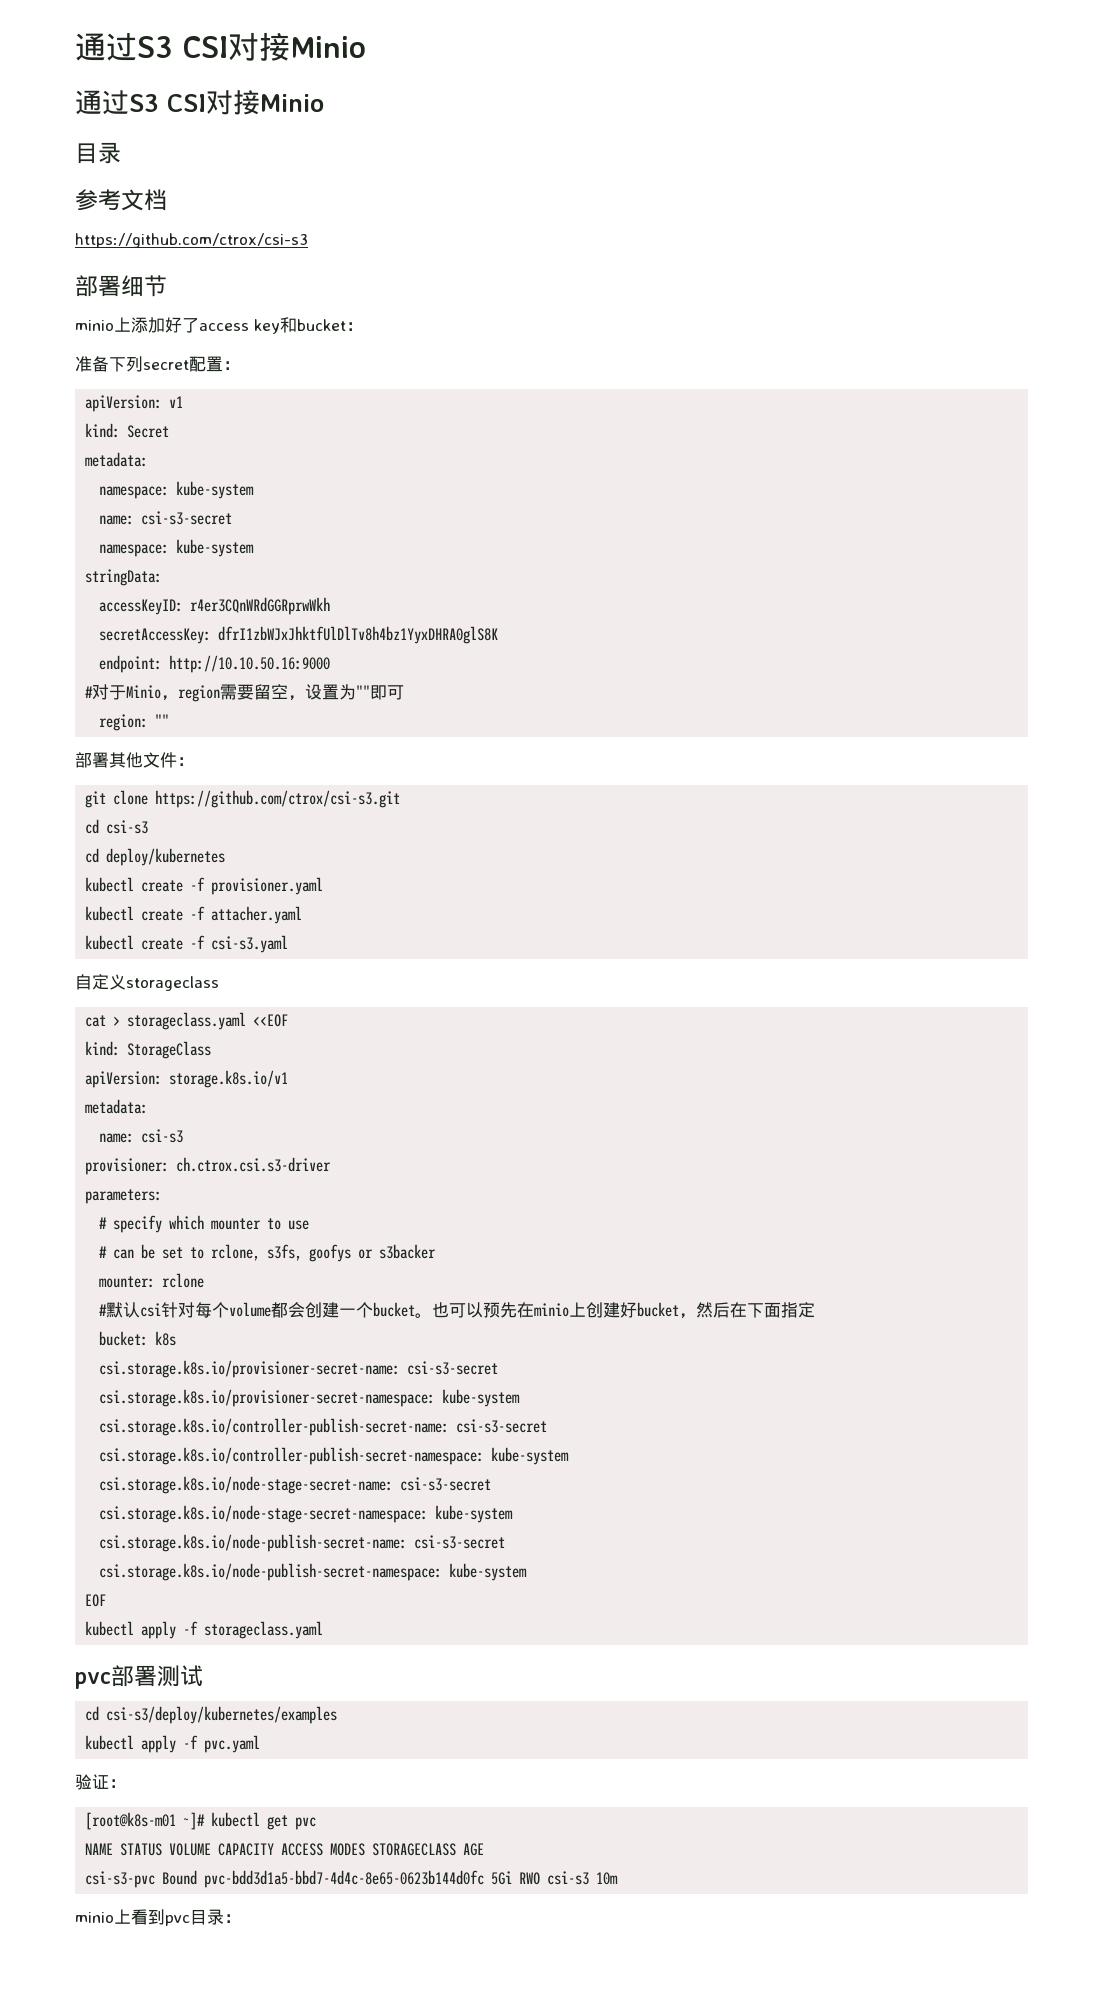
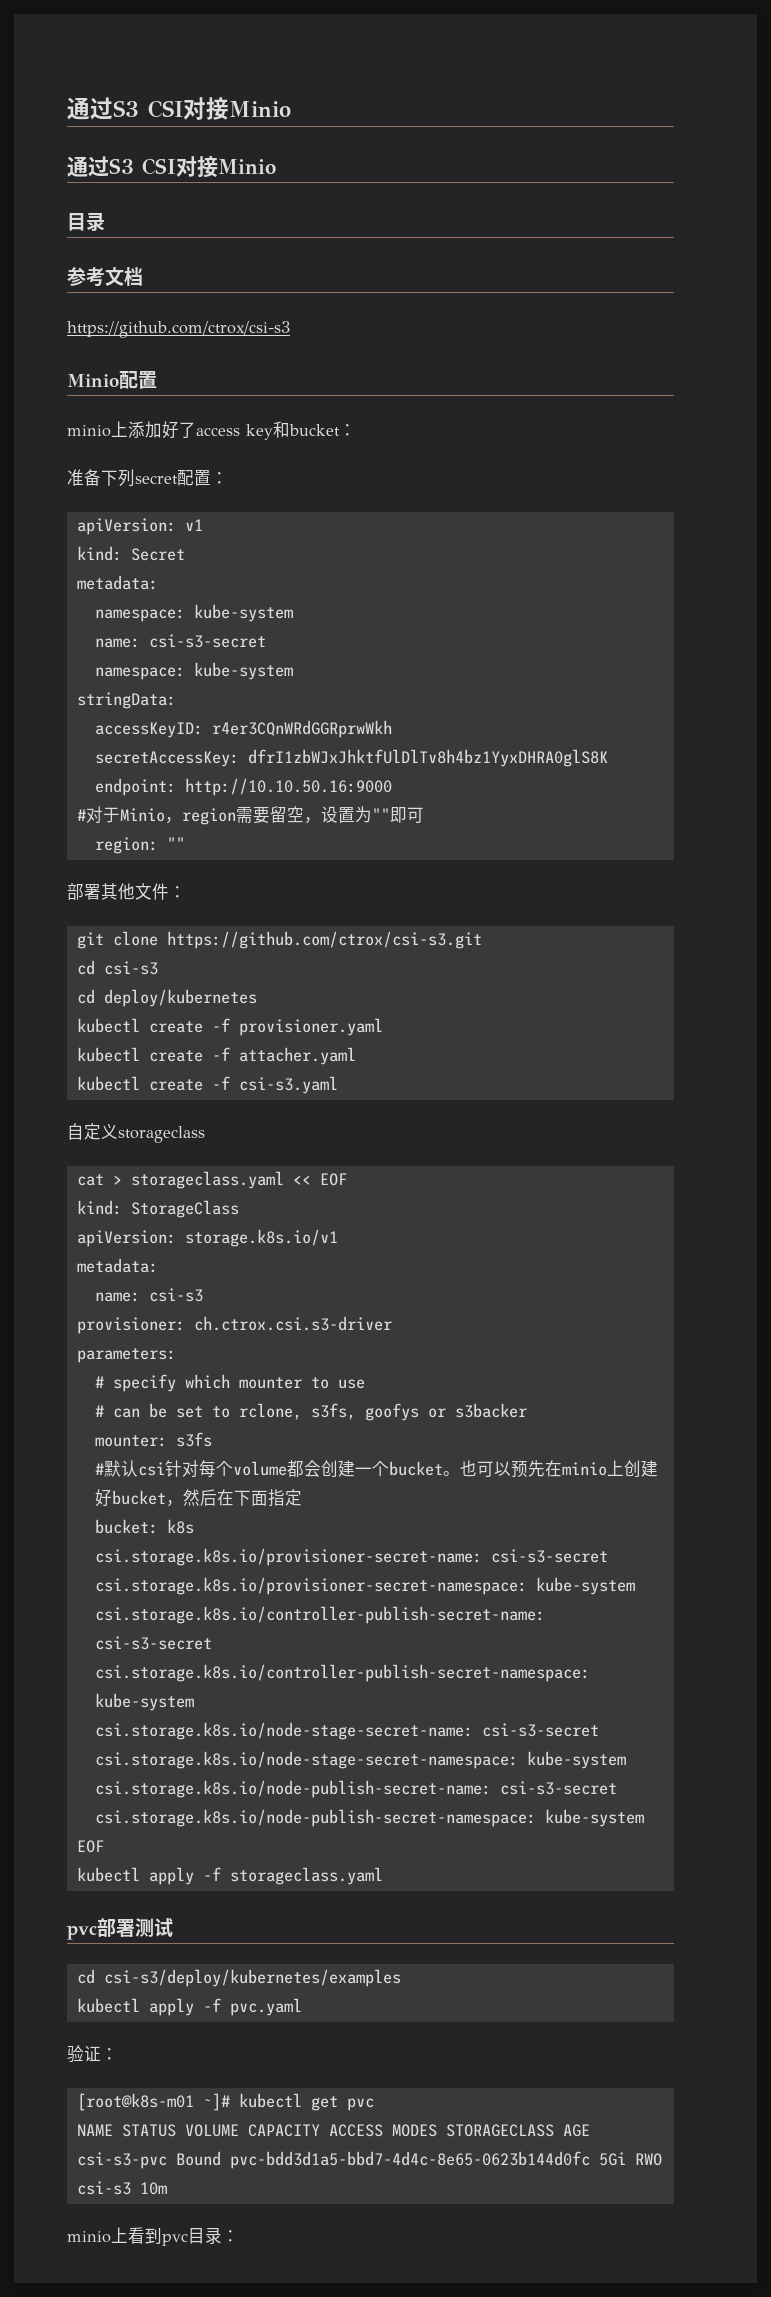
- 部署细节
+ Minio配置
- cat > storageclass.yaml <<EOF
+ cat > storageclass.yaml << EOF
- mounter: rclone
+ mounter: s3fs

